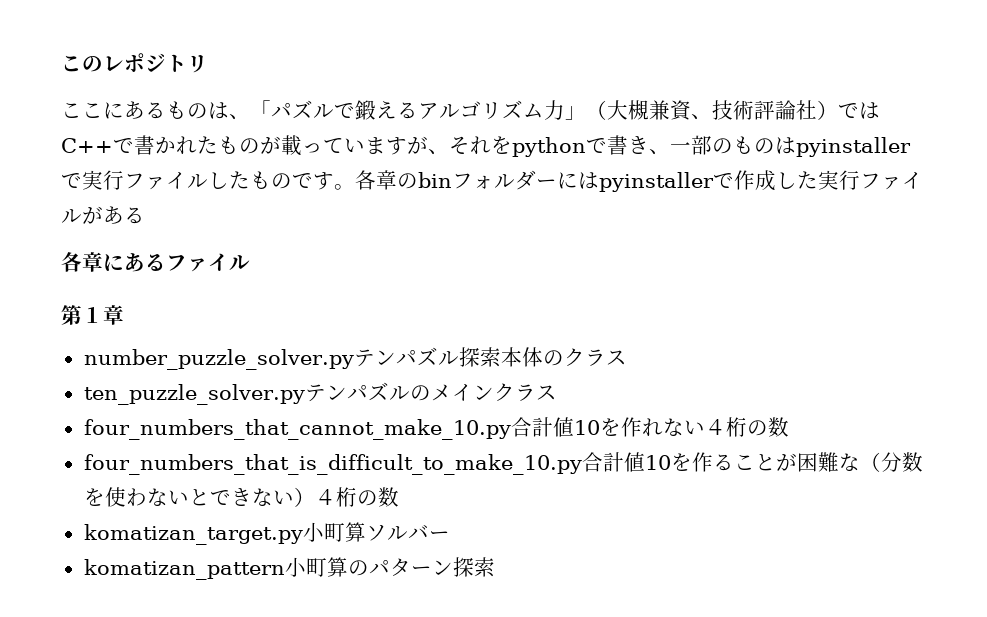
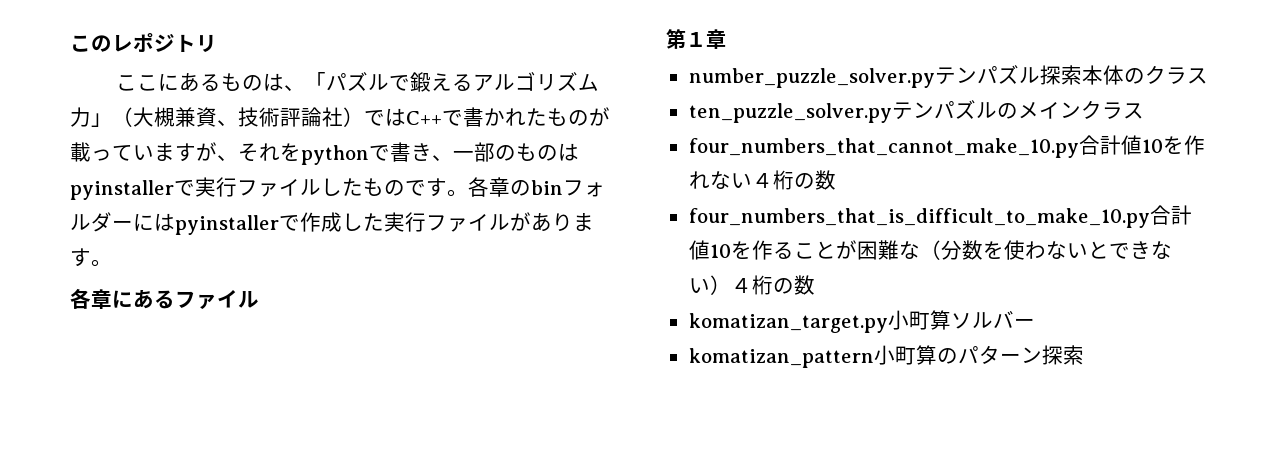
- 各章のbinフォルダーにはpyinstallerで作成した実行ファイルがある
+ 各章のbinフォルダーにはpyinstallerで作成した実行ファイルがあります。

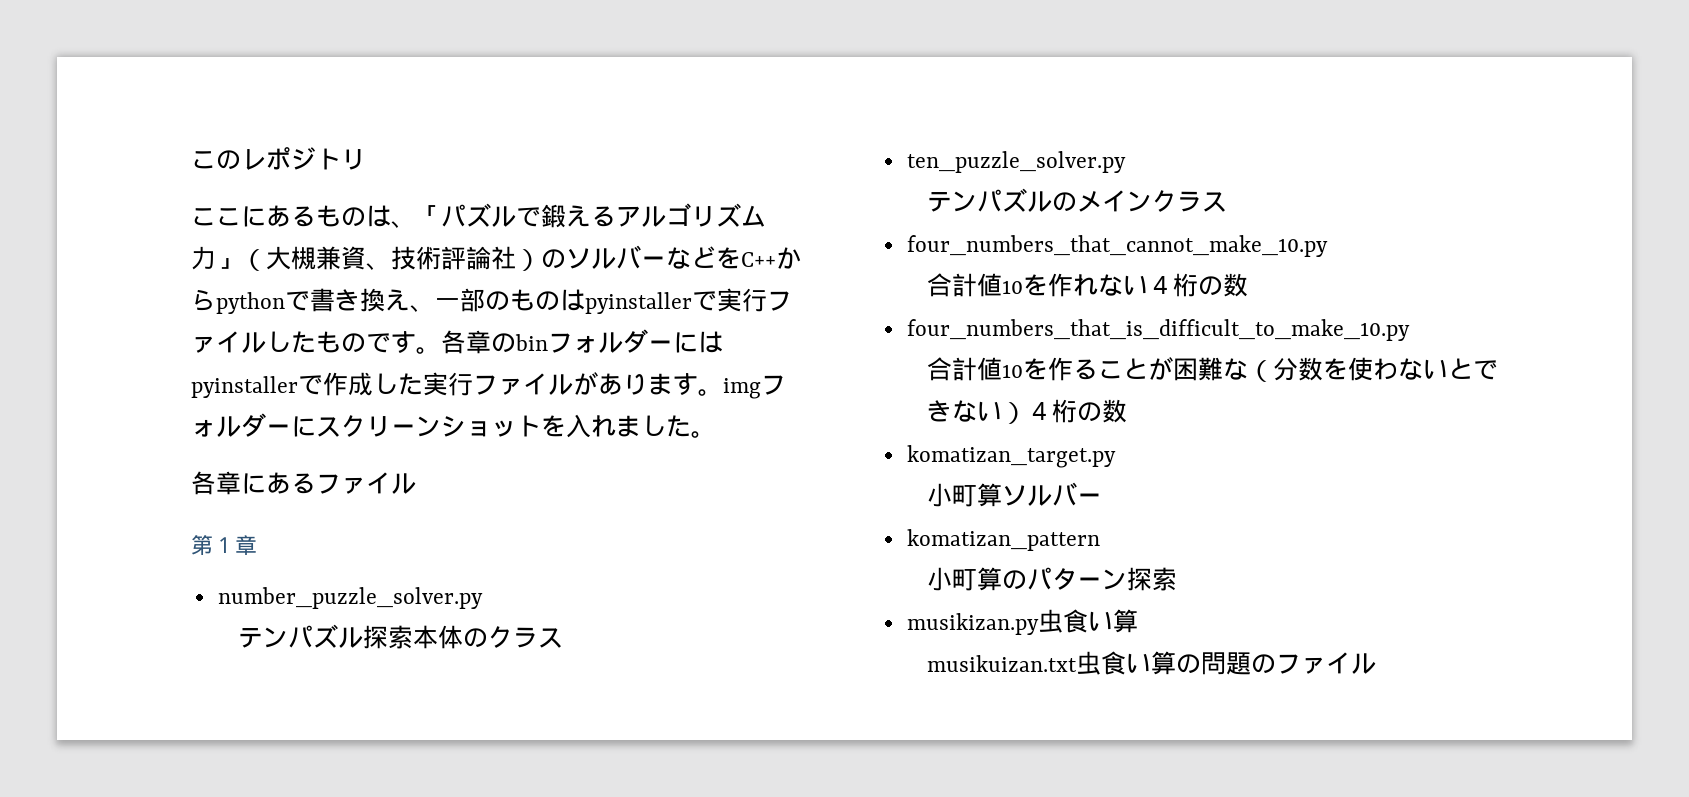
- ここにあるものは、「パズルで鍛えるアルゴリズム力」（大槻兼資、技術評論社）ではC++で書かれたものが載っていますが、それをpythonで書き、一部のものはpyinstallerで実行ファイルしたものです。
+ ここにあるものは、「パズルで鍛えるアルゴリズム力」（大槻兼資、技術評論社）のソルバーなどをC++からpythonで書き換え、一部のものはpyinstallerで実行ファイルしたものです。
- 各章のbinフォルダーにはpyinstallerで作成した実行ファイルがあります。
+ 各章のbinフォルダーにはpyinstallerで作成した実行ファイルがあります。imgフォルダーにスクリーンショットを入れました。
- number_puzzle_solver.pyテンパズル探索本体のクラス
+ number_puzzle_solver.py
+ テンパズル探索本体のクラス
- ten_puzzle_solver.pyテンパズルのメインクラス
+ ten_puzzle_solver.py
+ テンパズルのメインクラス
- four_numbers_that_cannot_make_10.py合計値10を作れない４桁の数
+ four_numbers_that_cannot_make_10.py
+ 合計値10を作れない４桁の数
- four_numbers_that_is_difficult_to_make_10.py合計値10を作ることが困難な（分数を使わないとできない）４桁の数
+ four_numbers_that_is_difficult_to_make_10.py
+ 合計値10を作ることが困難な（分数を使わないとできない）４桁の数
- komatizan_target.py小町算ソルバー
+ komatizan_target.py
+ 小町算ソルバー
- komatizan_pattern小町算のパターン探索
+ komatizan_pattern
+ 小町算のパターン探索
+ musikizan.py虫食い算
+ musikuizan.txt虫食い算の問題のファイル

